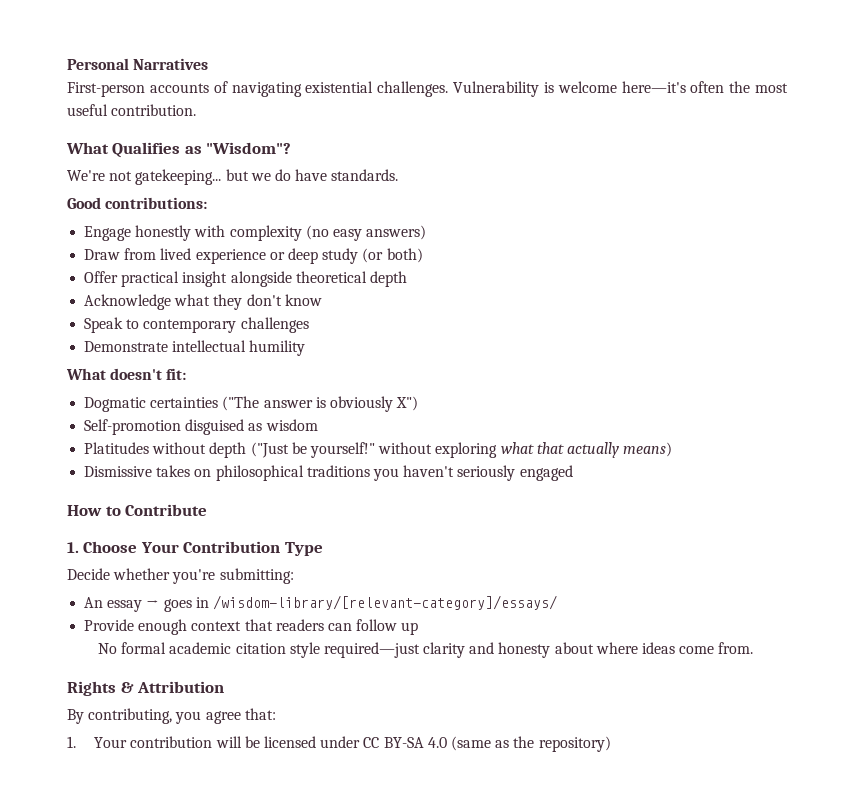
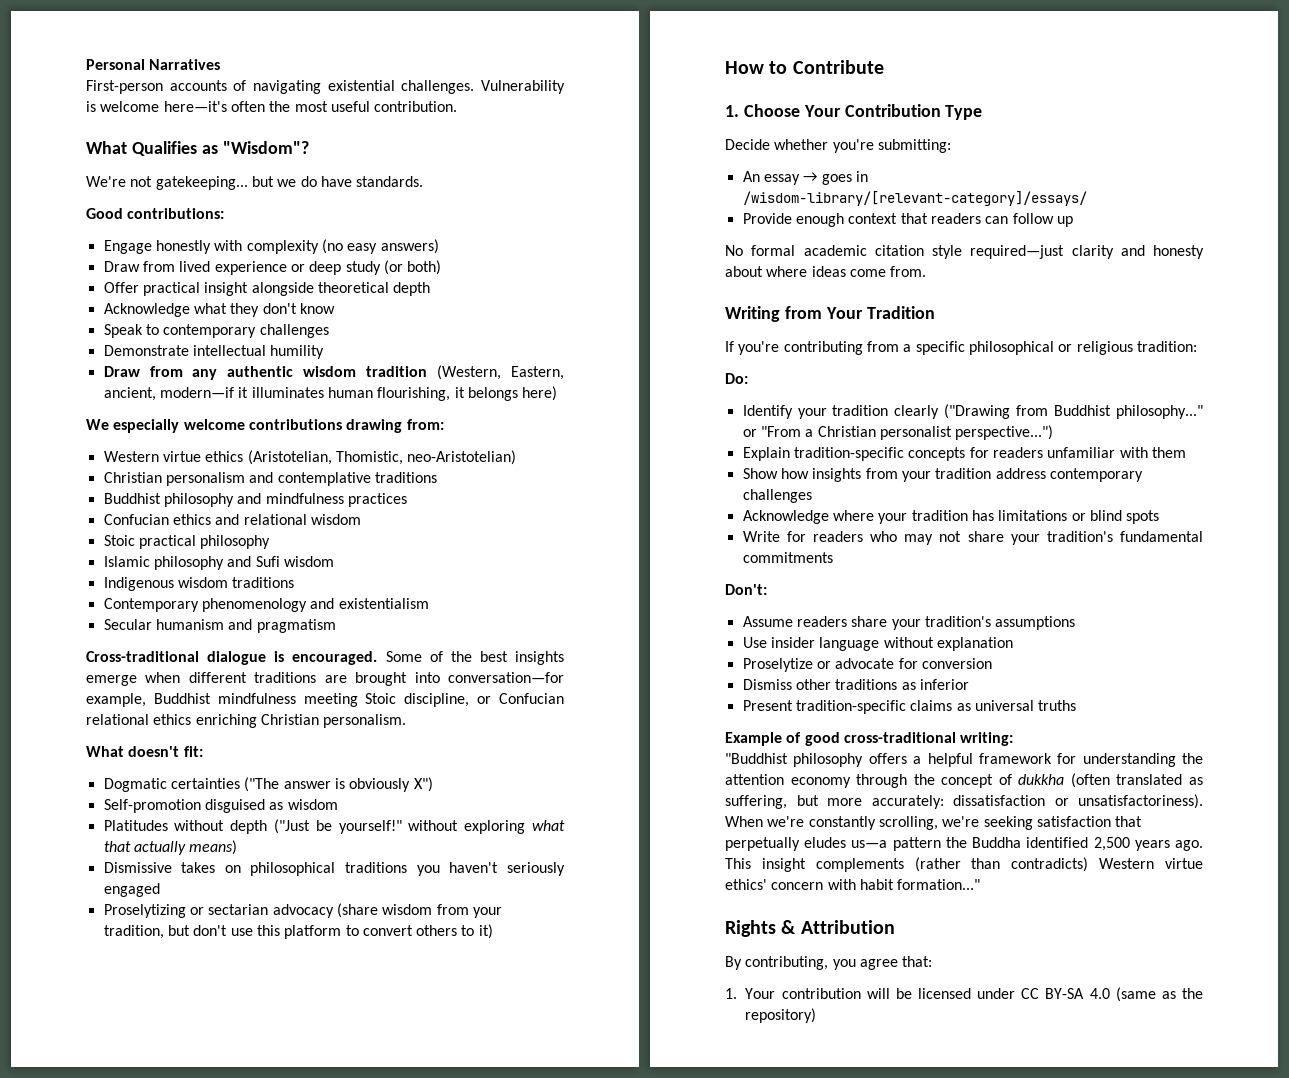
+ Draw from any authentic wisdom tradition (Western, Eastern, ancient, modern—if it illuminates human flourishing, it belongs here)
+ We especially welcome contributions drawing from:
+ Western virtue ethics (Aristotelian, Thomistic, neo-Aristotelian)
+ Christian personalism and contemplative traditions
+ Buddhist philosophy and mindfulness practices
+ Confucian ethics and relational wisdom
+ Stoic practical philosophy
+ Islamic philosophy and Sufi wisdom
+ Indigenous wisdom traditions
+ Contemporary phenomenology and existentialism
+ Secular humanism and pragmatism
+ Cross-traditional dialogue is encouraged. Some of the best insights emerge when different traditions are brought into conversation—for example, Buddhist mindfulness meeting Stoic discipline, or Confucian relational ethics enriching Christian personalism.
+ Proselytizing or sectarian advocacy (share wisdom from your tradition, but don't use this platform to convert others to it)
+ Writing from Your Tradition
+ If you're contributing from a specific philosophical or religious tradition:
+ Do:
+ Identify your tradition clearly ("Drawing from Buddhist philosophy..." or "From a Christian personalist perspective...")
+ Explain tradition-specific concepts for readers unfamiliar with them
+ Show how insights from your tradition address contemporary challenges
+ Acknowledge where your tradition has limitations or blind spots
+ Write for readers who may not share your tradition's fundamental commitments
+ Don't:
+ Assume readers share your tradition's assumptions
+ Use insider language without explanation
+ Proselytize or advocate for conversion
+ Dismiss other traditions as inferior
+ Present tradition-specific claims as universal truths
+ Example of good cross-traditional writing:
+ "Buddhist philosophy offers a helpful framework for understanding the attention economy through the concept of dukkha (often translated as suffering, but more accurately: dissatisfaction or unsatisfactoriness). When we're constantly scrolling, we're seeking satisfaction that perpetually eludes us—a pattern the Buddha identified 2,500 years ago. This insight complements (rather than contradicts) Western virtue ethics' concern with habit formation..."

